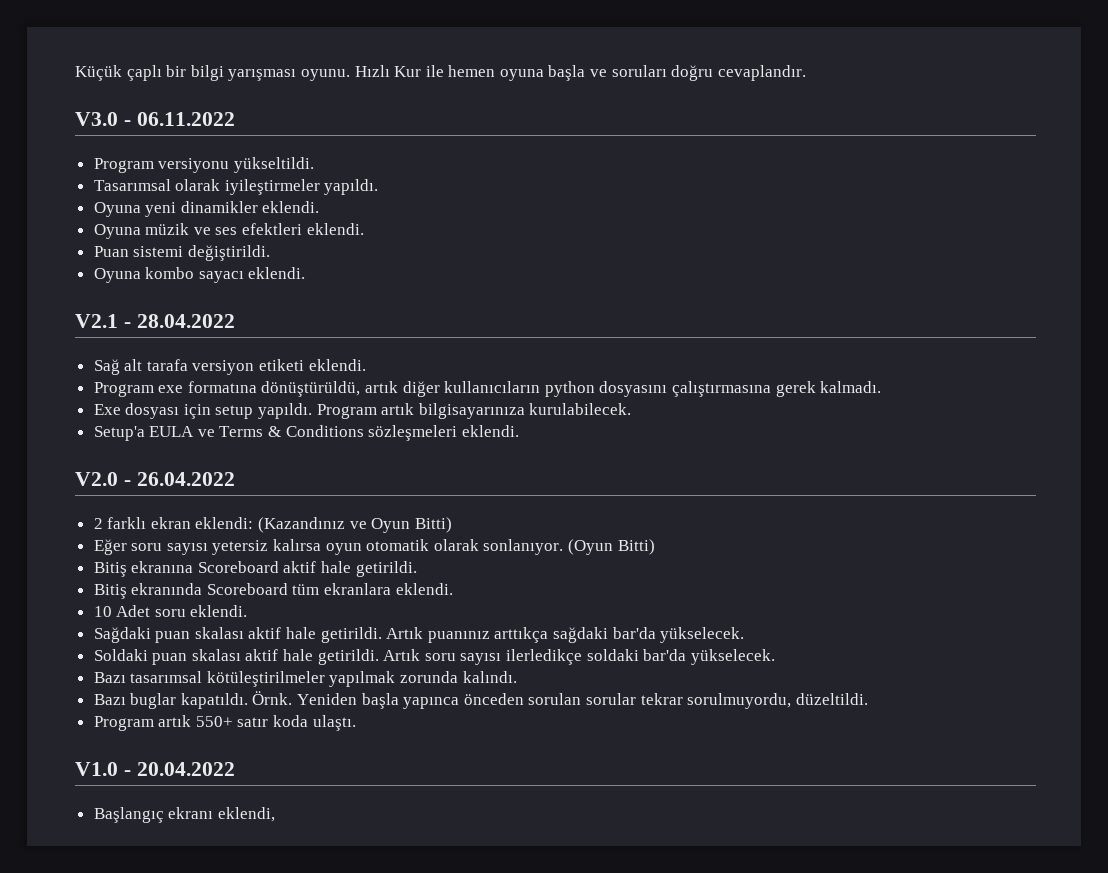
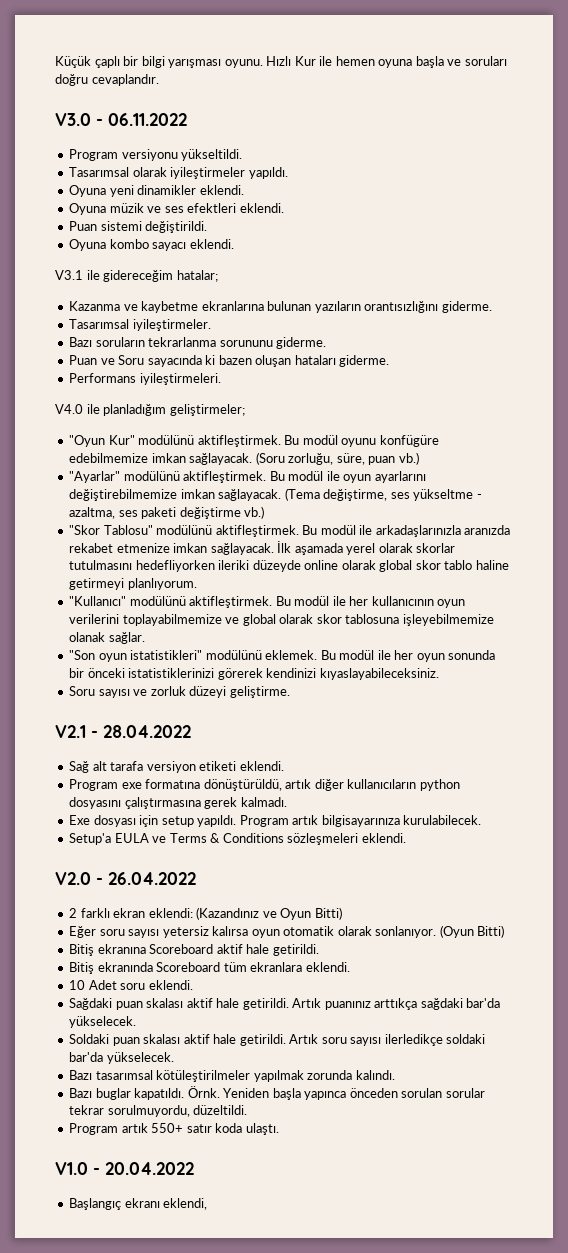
+ V3.1 ile gidereceğim hatalar;
+ Kazanma ve kaybetme ekranlarına bulunan yazıların orantısızlığını giderme.
+ Tasarımsal iyileştirmeler.
+ Bazı soruların tekrarlanma sorununu giderme.
+ Puan ve Soru sayacında ki bazen oluşan hataları giderme.
+ Performans iyileştirmeleri.
+ V4.0 ile planladığım geliştirmeler;
+ "Oyun Kur" modülünü aktifleştirmek. Bu modül oyunu konfügüre edebilmemize imkan sağlayacak. (Soru zorluğu, süre, puan vb.)
+ "Ayarlar" modülünü aktifleştirmek. Bu modül ile oyun ayarlarını değiştirebilmemize imkan sağlayacak. (Tema değiştirme, ses yükseltme - azaltma, ses paketi değiştirme vb.)
+ "Skor Tablosu" modülünü aktifleştirmek. Bu modül ile arkadaşlarınızla aranızda rekabet etmenize imkan sağlayacak. İlk aşamada yerel olarak skorlar tutulmasını hedefliyorken ileriki düzeyde online olarak global skor tablo haline getirmeyi planlıyorum.
+ "Kullanıcı" modülünü aktifleştirmek. Bu modül ile her kullanıcının oyun verilerini toplayabilmemize ve global olarak skor tablosuna işleyebilmemize olanak sağlar.
+ "Son oyun istatistikleri" modülünü eklemek. Bu modül ile her oyun sonunda bir önceki istatistiklerinizi görerek kendinizi kıyaslayabileceksiniz.
+ Soru sayısı ve zorluk düzeyi geliştirme.

